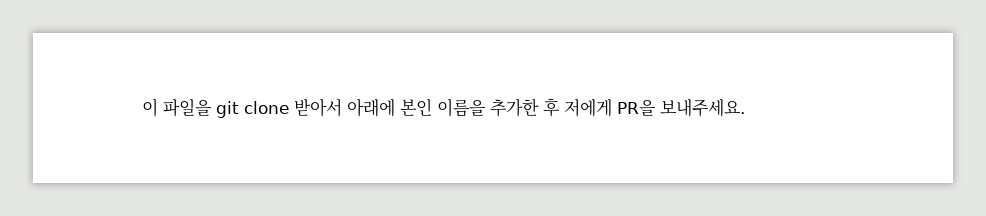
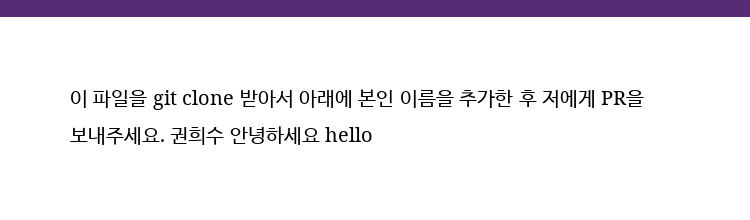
+ 권희수 안녕하세요 hello

